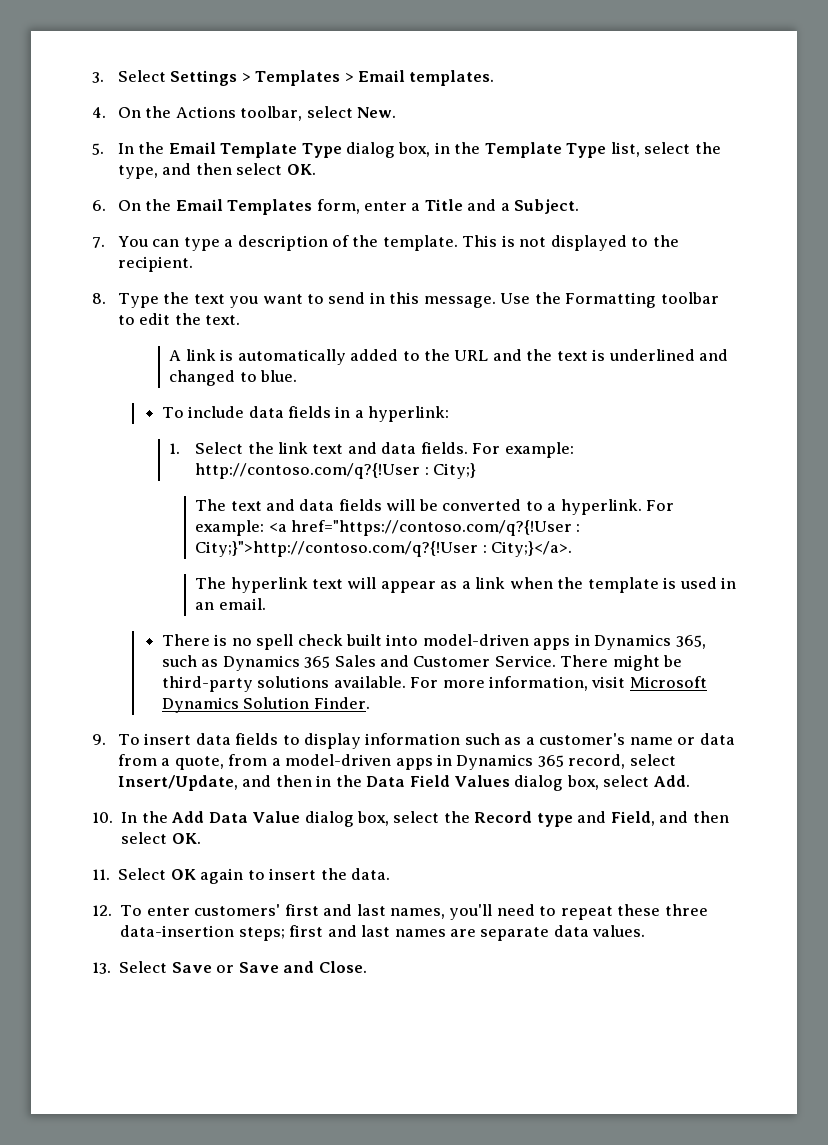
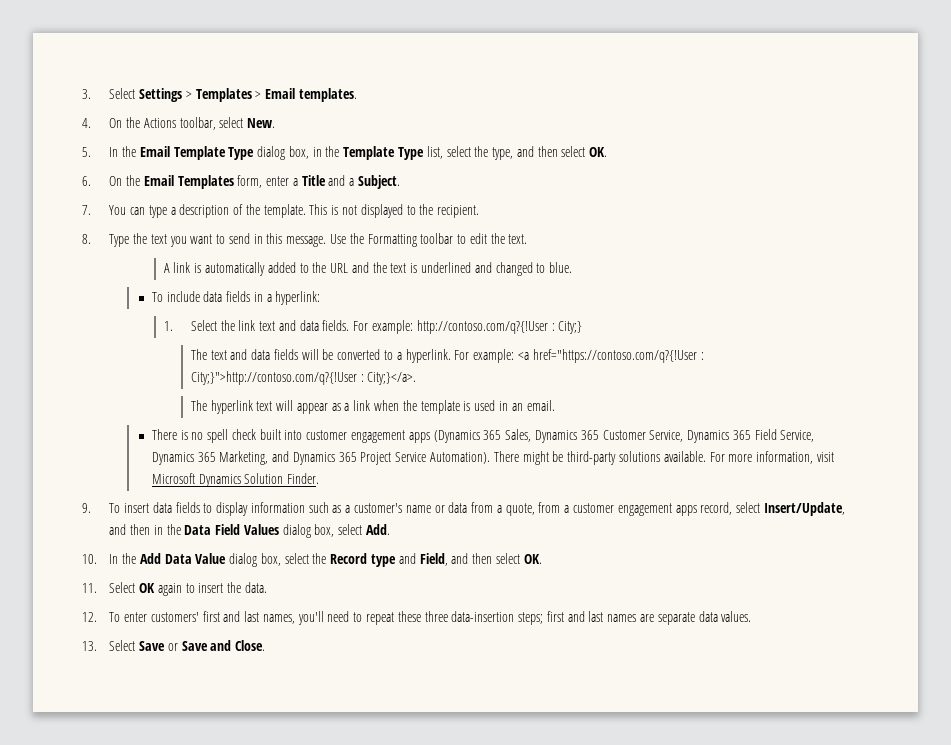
- There is no spell check built into model-driven apps in Dynamics 365, such as Dynamics 365 Sales and Customer Service.
+ There is no spell check built into customer engagement apps (Dynamics 365 Sales, Dynamics 365 Customer Service, Dynamics 365 Field Service, Dynamics 365 Marketing, and Dynamics 365 Project Service Automation).
- 9. To insert data fields to display information such as a customer's name or data from a quote, from a model-driven apps in Dynamics 365 record, select Insert/Update, and then in the Data Field Values dialog box, select Add.
+ 9. To insert data fields to display information such as a customer's name or data from a quote, from a customer engagement apps record, select Insert/Update, and then in the Data Field Values dialog box, select Add.

